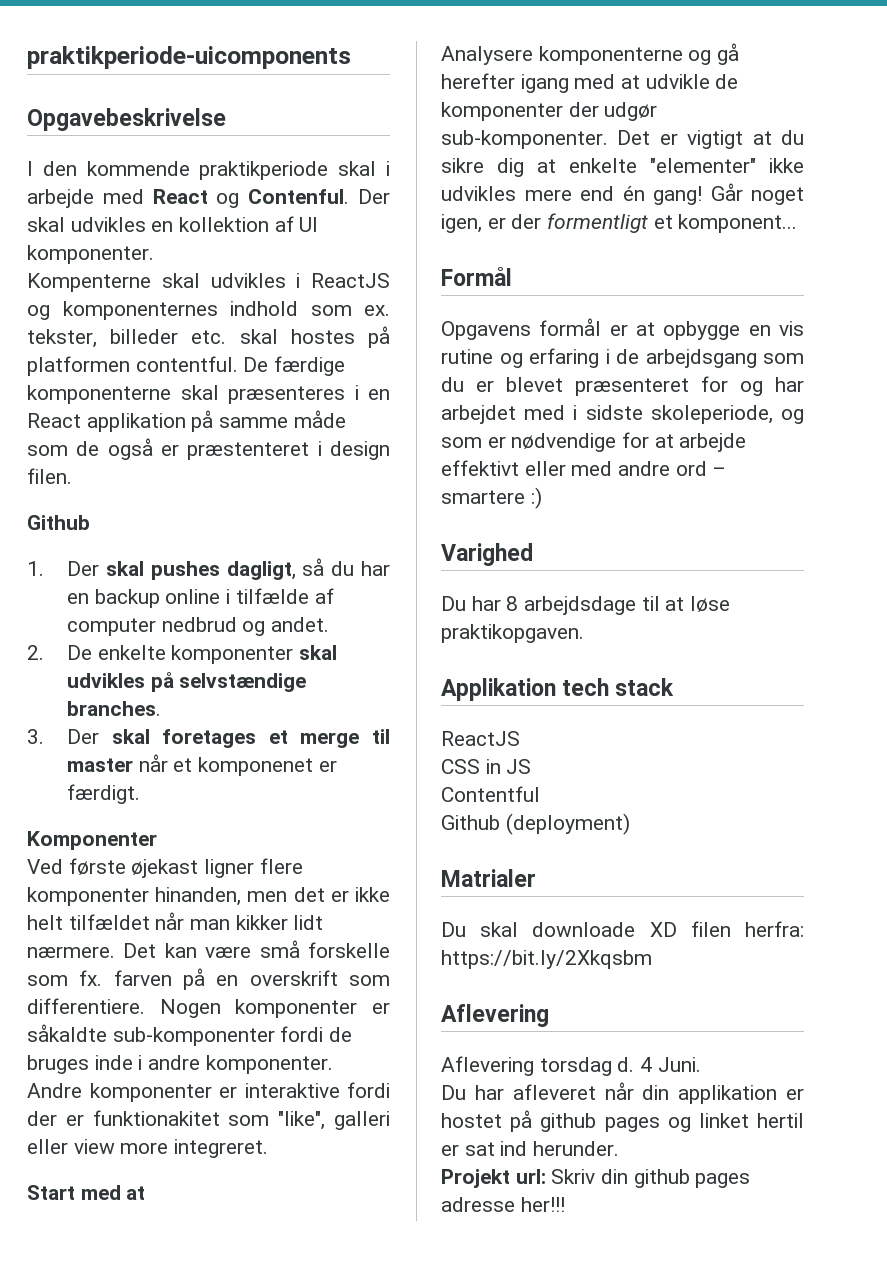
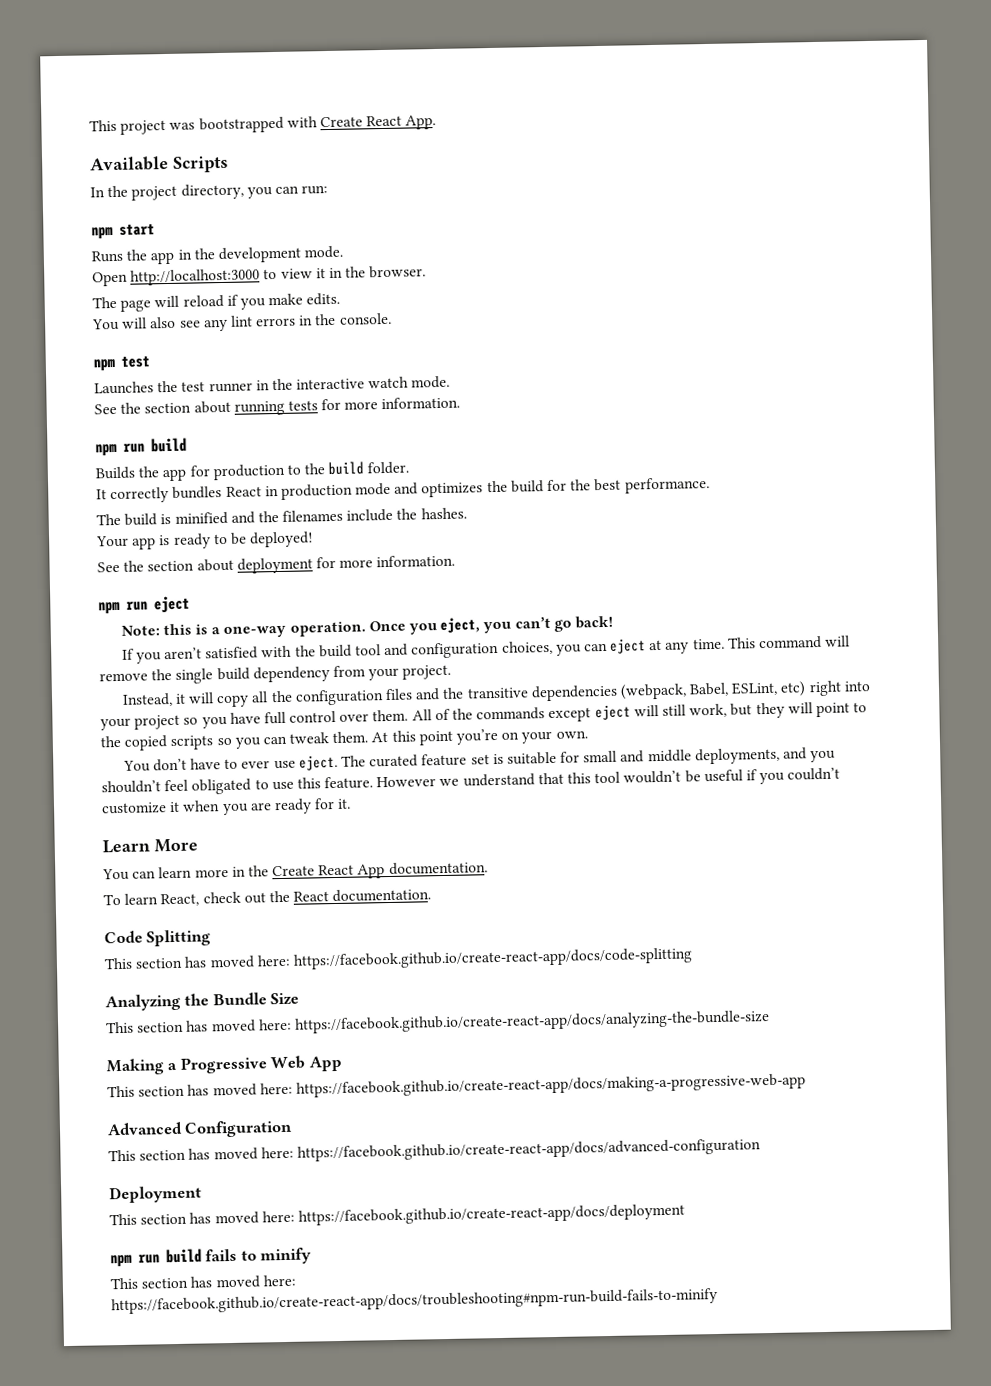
- praktikperiode-uicomponents
- Opgavebeskrivelse
- I den kommende praktikperiode skal i arbejde med React og Contenful. Der skal udvikles en kollektion af UI komponenter.
- Kompenterne skal udvikles i ReactJS og komponenternes indhold som ex. tekster, billeder etc. skal hostes på platformen contentful. De færdige komponenterne skal præsenteres i en React applikation på samme måde som de også er præstenteret i design filen.
- Github
- 1. Der skal pushes dagligt, så du har en backup online i tilfælde af computer nedbrud og andet.
- 2. De enkelte komponenter skal udvikles på selvstændige branches.
- 3. Der skal foretages et merge til master når et komponenet er færdigt.
- Komponenter
- Ved første øjekast ligner flere komponenter hinanden, men det er ikke helt tilfældet når man kikker lidt nærmere. Det kan være små forskelle som fx. farven på en overskrift som differentiere. Nogen komponenter er såkaldte sub-komponenter fordi de bruges inde i andre komponenter. Andre komponenter er interaktive fordi der er funktionakitet som "like", galleri eller view more integreret.
- Start med at
- Analysere komponenterne og gå herefter igang med at udvikle de komponenter der udgør sub-komponenter. Det er vigtigt at du sikre dig at enkelte "elementer" ikke udvikles mere end én gang! Går noget igen, er der formentligt et komponent...
- Formål
- Opgavens formål er at opbygge en vis rutine og erfaring i de arbejdsgang som du er blevet præsenteret for og har arbejdet med i sidste skoleperiode, og som er nødvendige for at arbejde effektivt eller med andre ord – smartere :)
- Varighed
- Du har 8 arbejdsdage til at løse praktikopgaven.
- Applikation tech stack
- ReactJS
- CSS in JS
- Contentful
- Github (deployment)
- Matrialer
- Du skal downloade XD filen herfra: https://bit.ly/2Xkqsbm
- Aflevering
- Aflevering torsdag d. 4 Juni.
- Du har afleveret når din applikation er hostet på github pages og linket hertil er sat ind herunder.
- Projekt url: Skriv din github pages adresse her!!!
+ This project was bootstrapped with Create React App.
+ Available Scripts
+ In the project directory, you can run:
+ npm start
+ Runs the app in the development mode.
+ Open http://localhost:3000 to view it in the browser.
+ The page will reload if you make edits.
+ You will also see any lint errors in the console.
+ npm test
+ Launches the test runner in the interactive watch mode.
+ See the section about running tests for more information.
+ npm run build
+ Builds the app for production to the build folder.
+ It correctly bundles React in production mode and optimizes the build for the best performance.
+ The build is minified and the filenames include the hashes.
+ Your app is ready to be deployed!
+ See the section about deployment for more information.
+ npm run eject
+ Note: this is a one-way operation. Once you eject, you can’t go back!
+ If you aren’t satisfied with the build tool and configuration choices, you can eject at any time. This command will remove the single build dependency from your project.
+ Instead, it will copy all the configuration files and the transitive dependencies (webpack, Babel, ESLint, etc) right into your project so you have full control over them. All of the commands except eject will still work, but they will point to the copied scripts so you can tweak them. At this point you’re on your own.
+ You don’t have to ever use eject. The curated feature set is suitable for small and middle deployments, and you shouldn’t feel obligated to use this feature. However we understand that this tool wouldn’t be useful if you couldn’t customize it when you are ready for it.
+ Learn More
+ You can learn more in the Create React App documentation.
+ To learn React, check out the React documentation.
+ Code Splitting
+ This section has moved here: https://facebook.github.io/create-react-app/docs/code-splitting
+ Analyzing the Bundle Size
+ This section has moved here: https://facebook.github.io/create-react-app/docs/analyzing-the-bundle-size
+ Making a Progressive Web App
+ This section has moved here: https://facebook.github.io/create-react-app/docs/making-a-progressive-web-app
+ Advanced Configuration
+ This section has moved here: https://facebook.github.io/create-react-app/docs/advanced-configuration
+ Deployment
+ This section has moved here: https://facebook.github.io/create-react-app/docs/deployment
+ npm run build fails to minify
+ This section has moved here: https://facebook.github.io/create-react-app/docs/troubleshooting#npm-run-build-fails-to-minify

